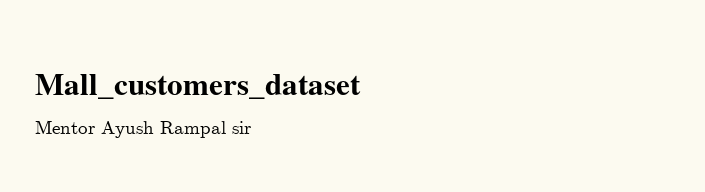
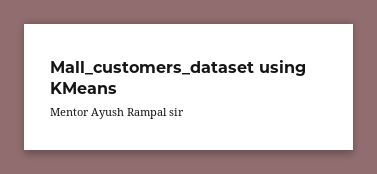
- Mall_customers_dataset
+ Mall_customers_dataset using KMeans

